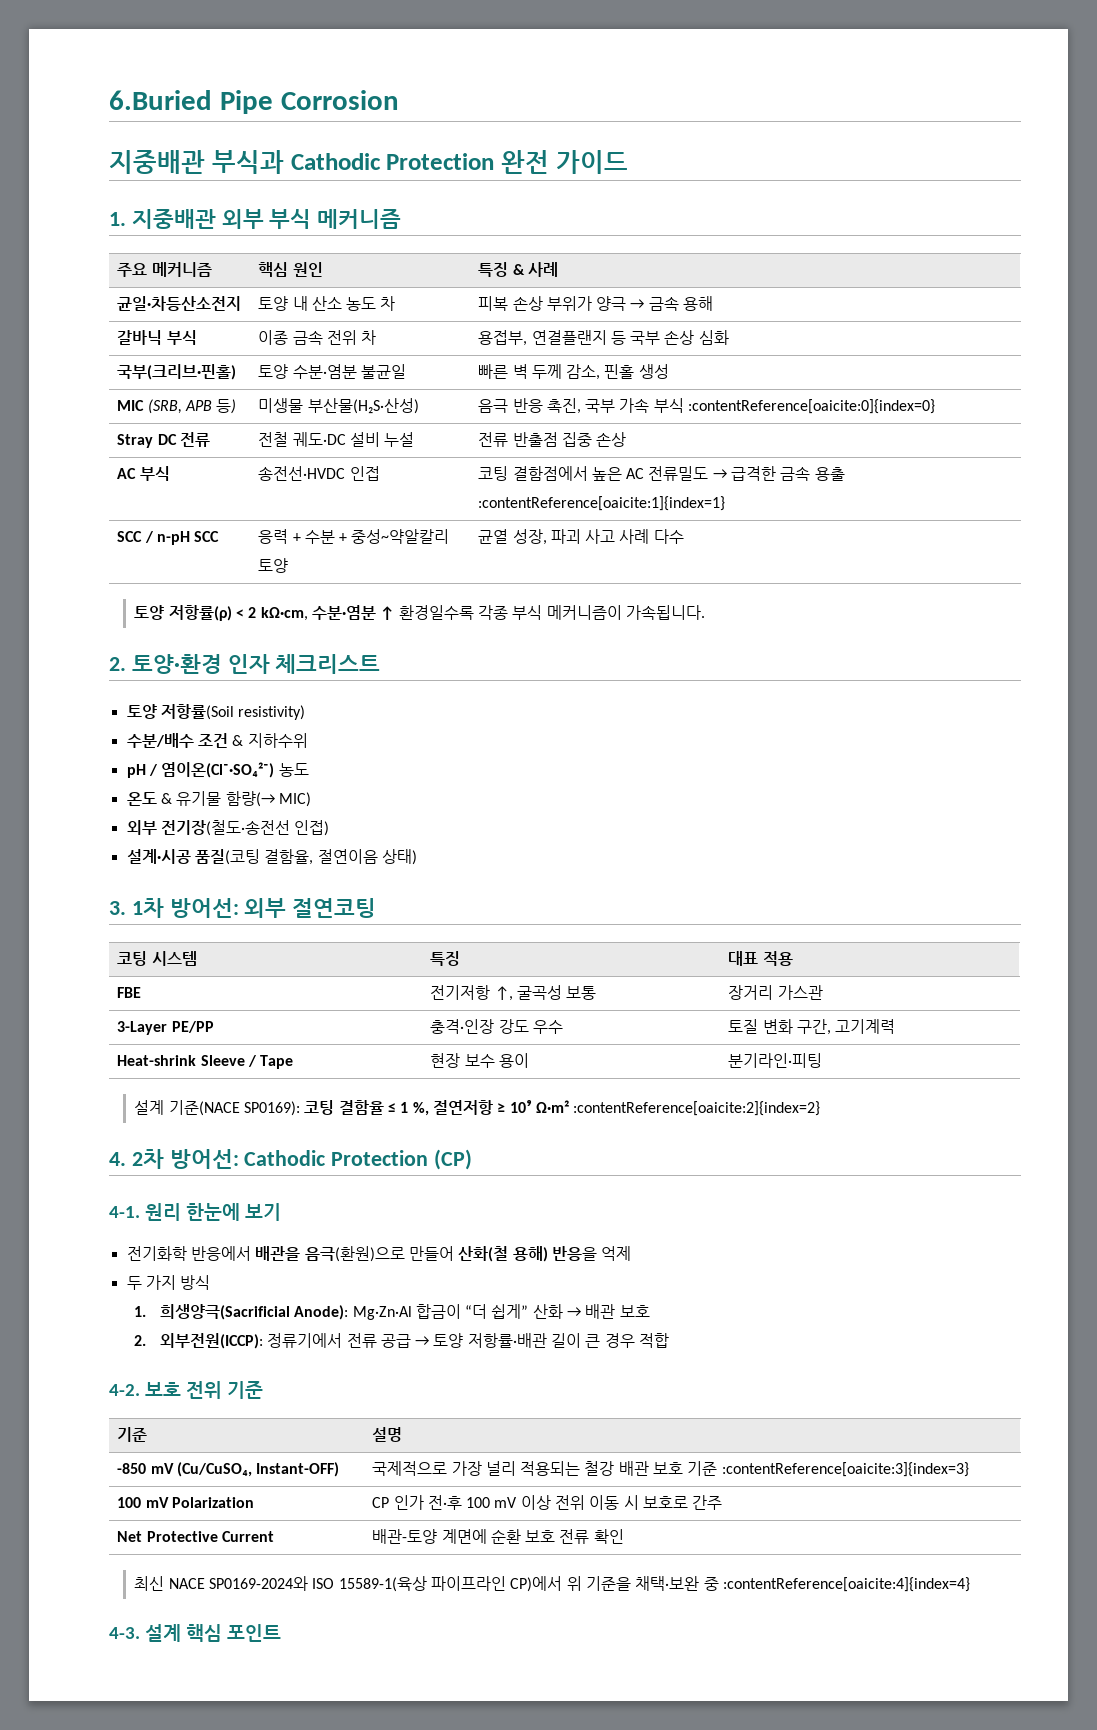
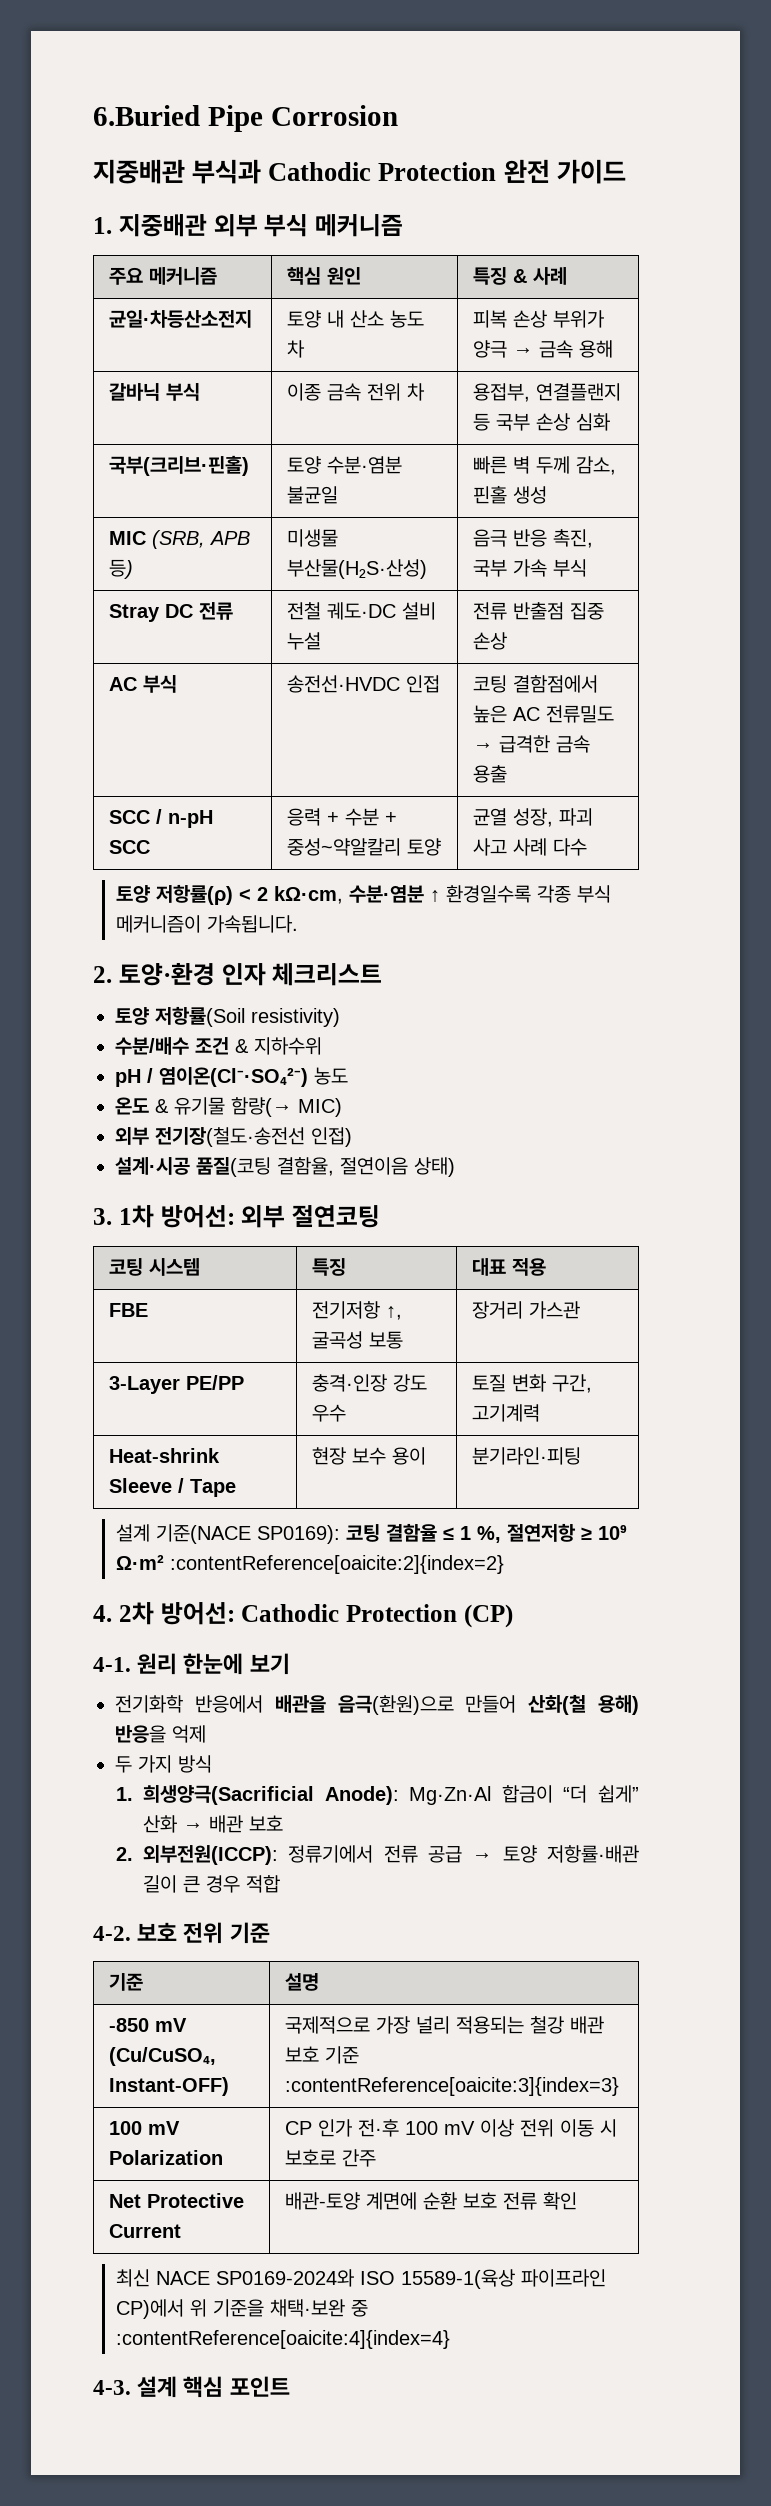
- MIC (SRB, APB 등) | 미생물 부산물(H₂S·산성) | 음극 반응 촉진, 국부 가속 부식 :contentReference[oaicite:0]{index=0}
+ MIC (SRB, APB 등) | 미생물 부산물(H₂S·산성) | 음극 반응 촉진, 국부 가속 부식
- AC 부식 | 송전선·HVDC 인접 | 코팅 결함점에서 높은 AC 전류밀도 → 급격한 금속 용출 :contentReference[oaicite:1]{index=1}
+ AC 부식 | 송전선·HVDC 인접 | 코팅 결함점에서 높은 AC 전류밀도 → 급격한 금속 용출

